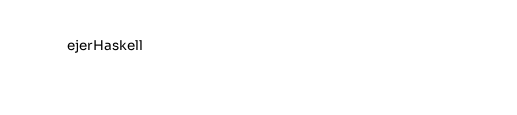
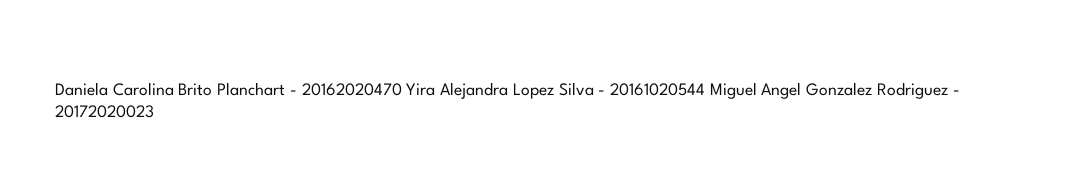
- ejerHaskell
+ Daniela Carolina Brito Planchart - 20162020470 Yira Alejandra Lopez Silva - 20161020544 Miguel Angel Gonzalez Rodriguez - 20172020023

